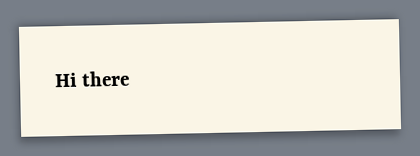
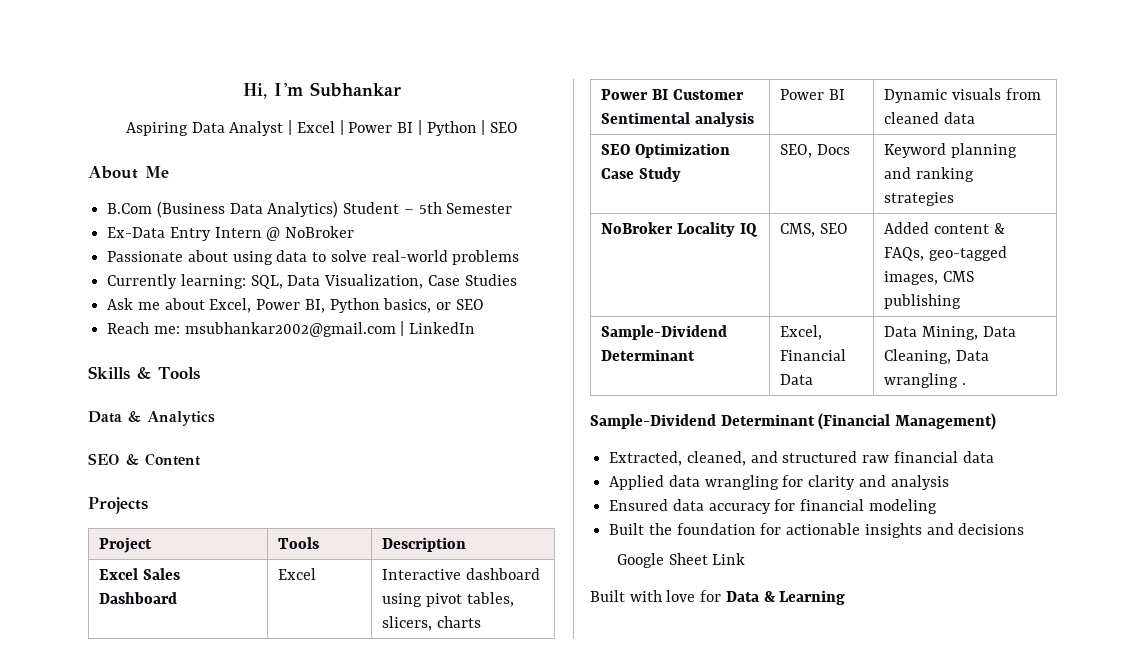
- Hi there
+ Hi, I'm Subhankar
+ Aspiring Data Analyst | Excel | Power BI | Python | SEO
+ About Me
+ B.Com (Business Data Analytics) Student – 5th Semester
+ Ex-Data Entry Intern @ NoBroker
+ Passionate about using data to solve real-world problems
+ Currently learning: SQL, Data Visualization, Case Studies
+ Ask me about Excel, Power BI, Python basics, or SEO
+ Reach me: msubhankar2002@gmail.com | LinkedIn
+ Skills & Tools
+ Data & Analytics
+ SEO & Content
+ Projects
+ Project | Tools | Description
+ Excel Sales Dashboard | Excel | Interactive dashboard using pivot tables, slicers, charts
+ Power BI Customer Sentimental analysis | Power BI | Dynamic visuals from cleaned data
+ SEO Optimization Case Study | SEO, Docs | Keyword planning and ranking strategies
+ NoBroker Locality IQ | CMS, SEO | Added content & FAQs, geo-tagged images, CMS publishing
+ Sample-Dividend Determinant | Excel, Financial Data | Data Mining, Data Cleaning, Data wrangling .
+ Sample-Dividend Determinant (Financial Management)
+ Extracted, cleaned, and structured raw financial data
+ Applied data wrangling for clarity and analysis
+ Ensured data accuracy for financial modeling
+ Built the foundation for actionable insights and decisions
+ Google Sheet Link
+ Built with love for Data & Learning

